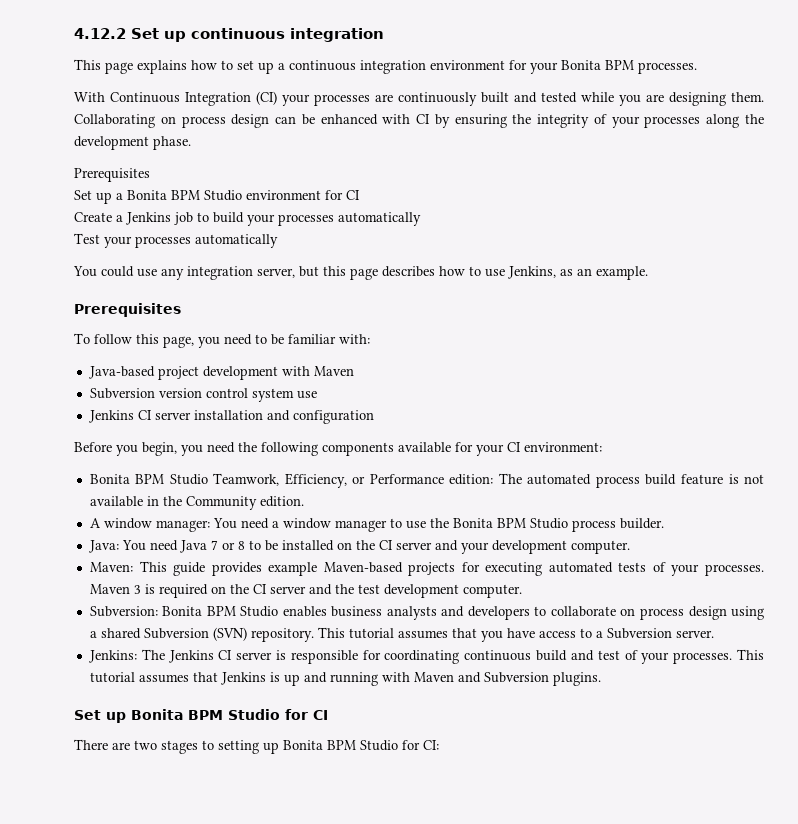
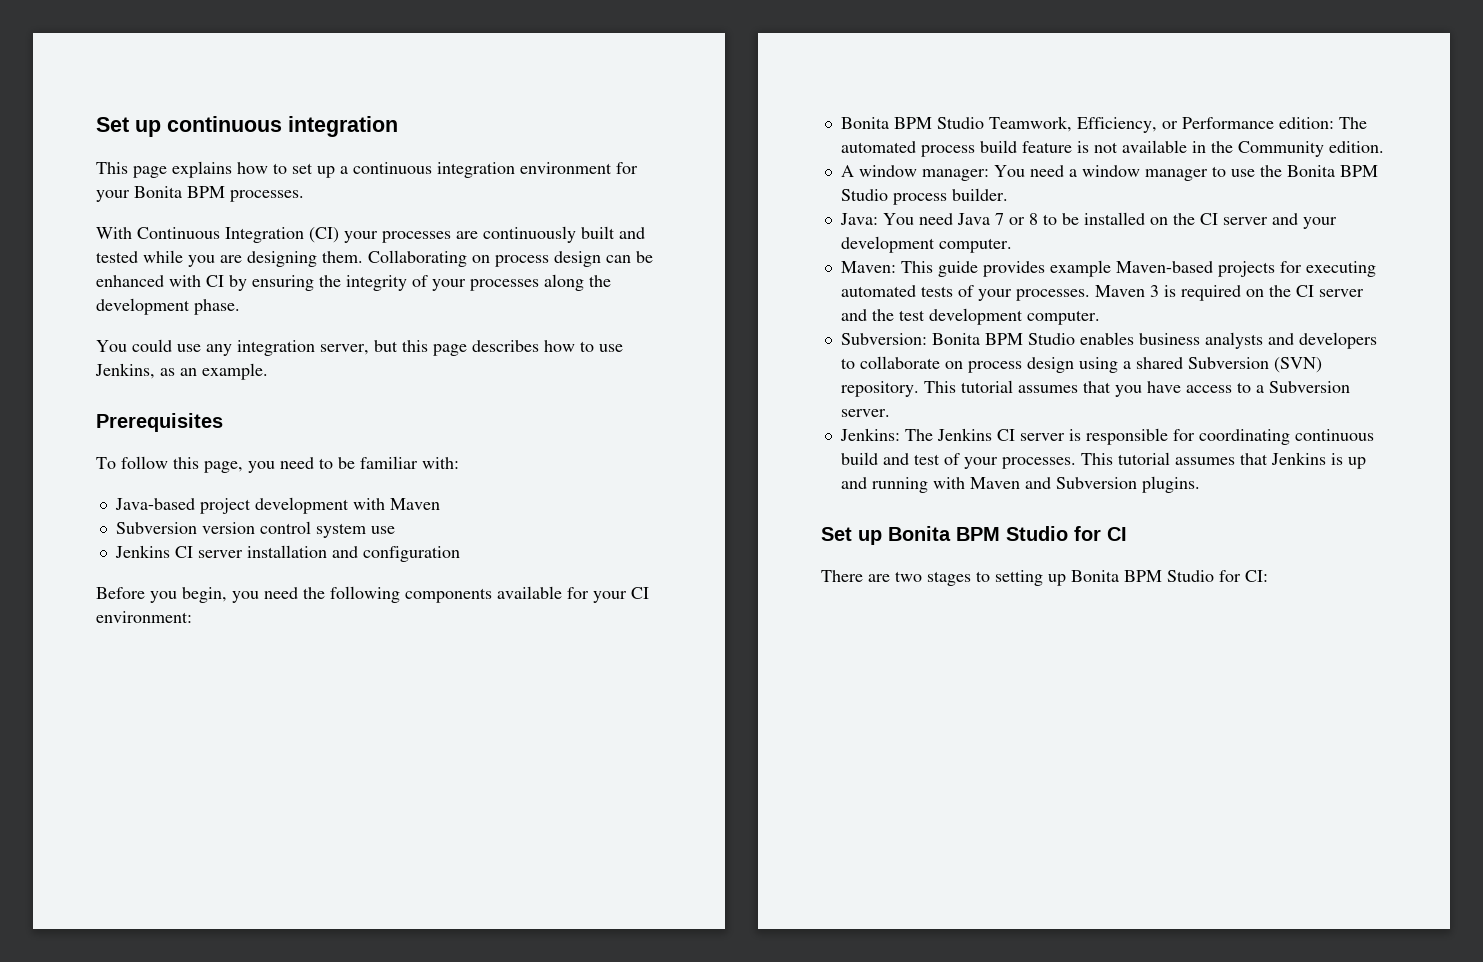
- 4.12.2 Set up continuous integration
+ Set up continuous integration
  Collaborating on process design can be enhanced with CI by ensuring the integrity of your processes along the development phase.
- Prerequisites
- Set up a Bonita BPM Studio environment for CI
- Create a Jenkins job to build your processes automatically
- Test your processes automatically

